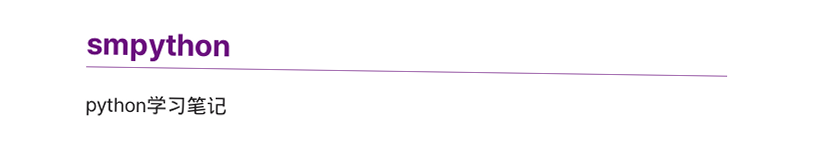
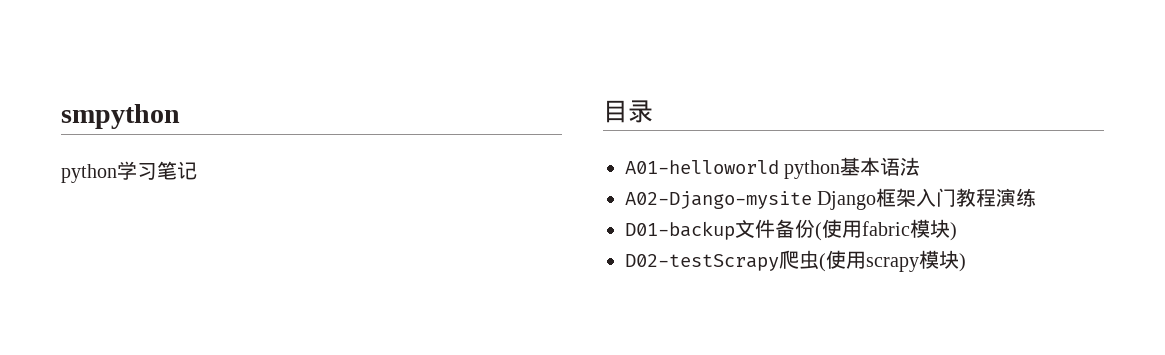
+ 目录
+ A01-helloworld python基本语法
+ A02-Django-mysite Django框架入门教程演练
+ D01-backup文件备份(使用fabric模块)
+ D02-testScrapy爬虫(使用scrapy模块)

